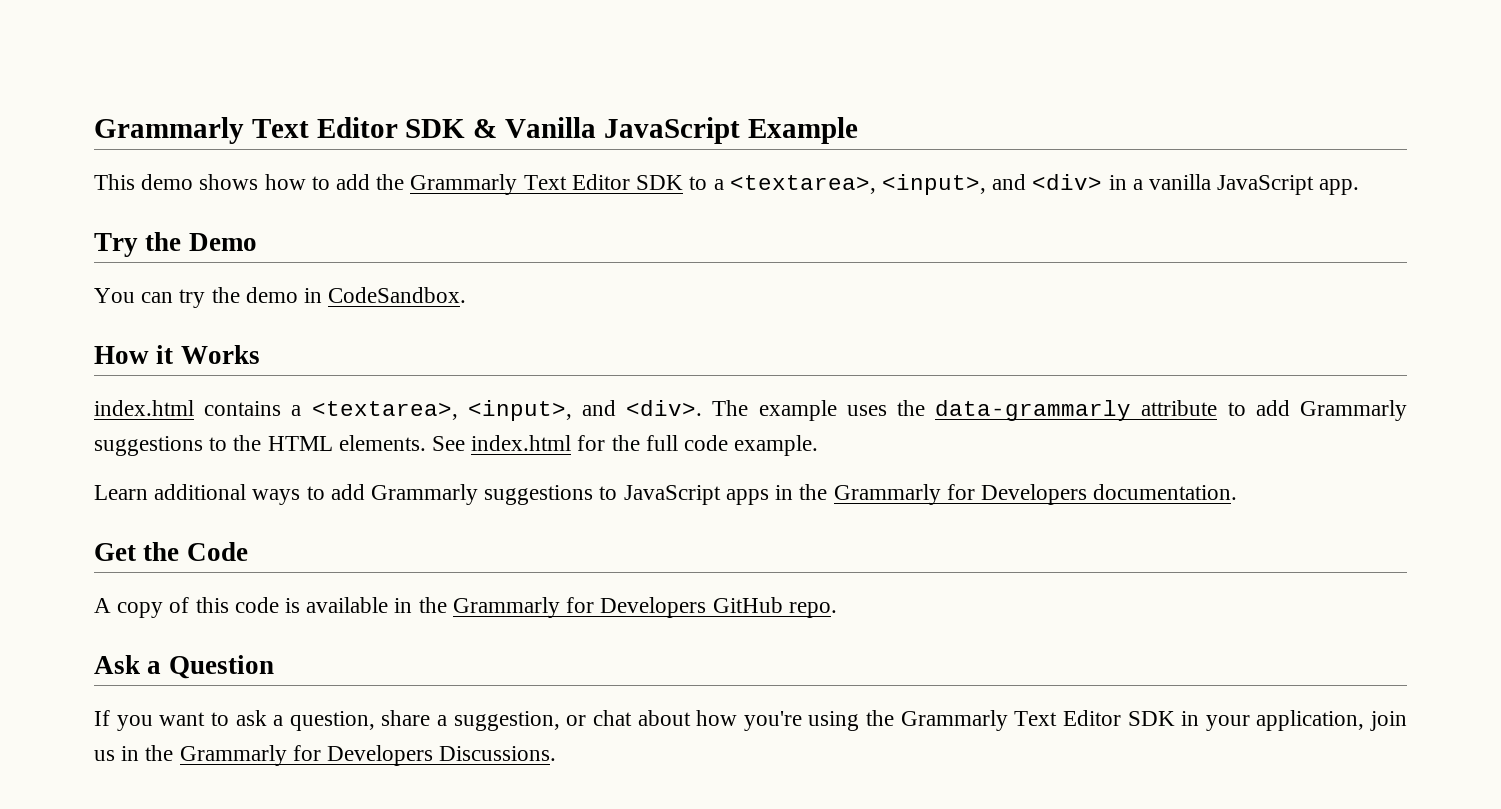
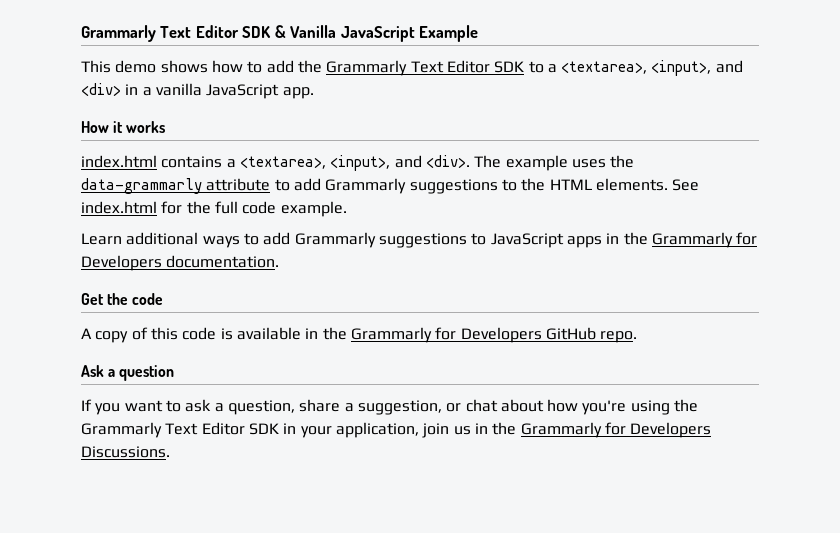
- Try the Demo
- You can try the demo in CodeSandbox.
- How it Works
+ How it works
- Get the Code
+ Get the code
- Ask a Question
+ Ask a question

